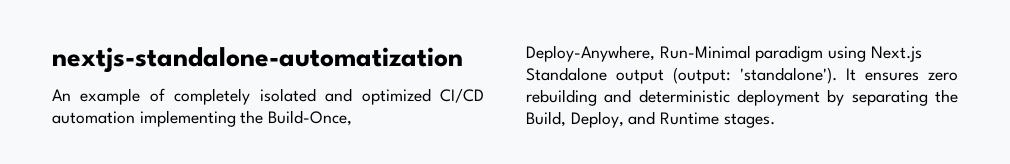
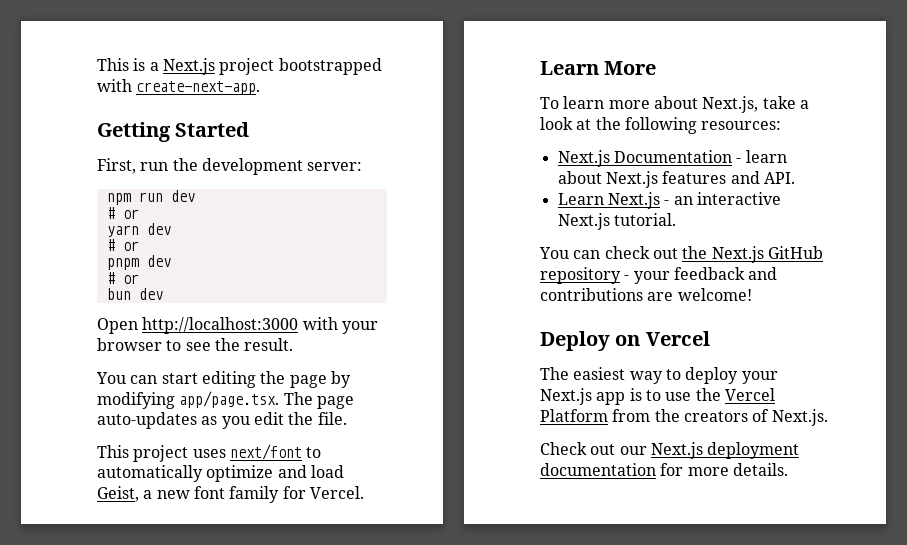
- nextjs-standalone-automatization
- An example of completely isolated and optimized CI/CD automation implementing the Build-Once, Deploy-Anywhere, Run-Minimal paradigm using Next.js Standalone output (output: 'standalone'). It ensures zero rebuilding and deterministic deployment by separating the Build, Deploy, and Runtime stages.
+ This is a Next.js project bootstrapped with create-next-app.
+ Getting Started
+ First, run the development server:
+ npm run dev
+ # or
+ yarn dev
+ # or
+ pnpm dev
+ # or
+ bun dev
+ Open http://localhost:3000 with your browser to see the result.
+ You can start editing the page by modifying app/page.tsx. The page auto-updates as you edit the file.
+ This project uses next/font to automatically optimize and load Geist, a new font family for Vercel.
+ Learn More
+ To learn more about Next.js, take a look at the following resources:
+ Next.js Documentation - learn about Next.js features and API.
+ Learn Next.js - an interactive Next.js tutorial.
+ You can check out the Next.js GitHub repository - your feedback and contributions are welcome!
+ Deploy on Vercel
+ The easiest way to deploy your Next.js app is to use the Vercel Platform from the creators of Next.js.
+ Check out our Next.js deployment documentation for more details.

